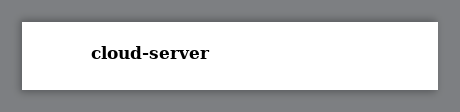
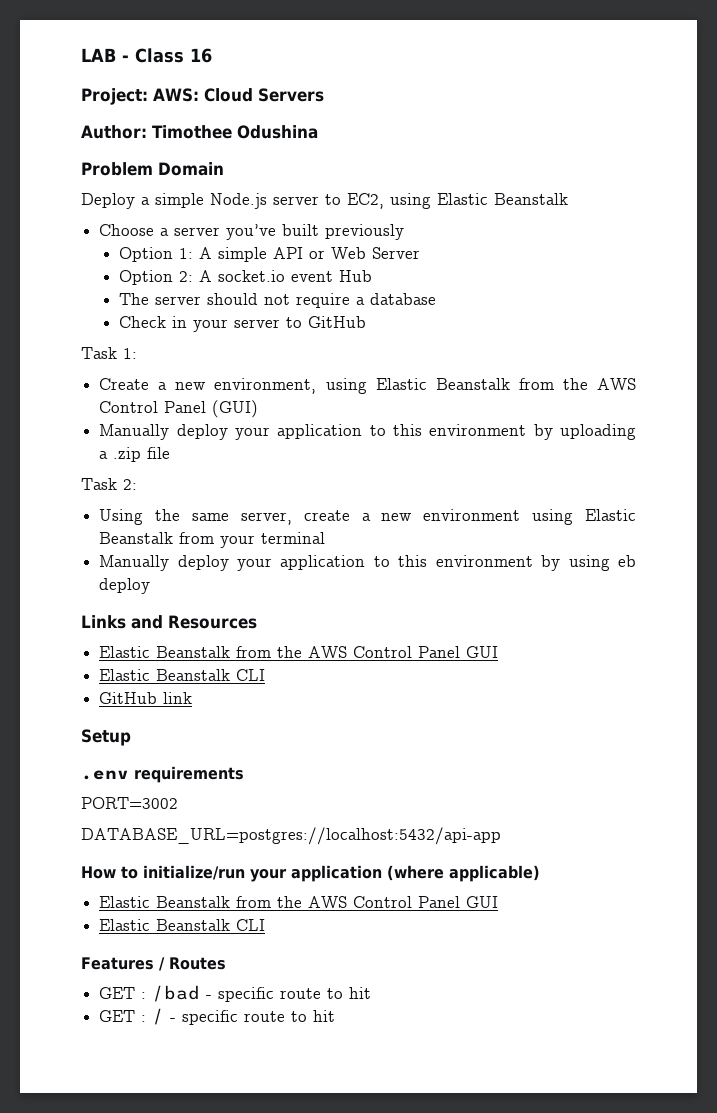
- cloud-server
+ LAB - Class 16
+ Project: AWS: Cloud Servers
+ Author: Timothee Odushina
+ Problem Domain
+ Deploy a simple Node.js server to EC2, using Elastic Beanstalk
+ Choose a server you’ve built previously
+ Option 1: A simple API or Web Server
+ Option 2: A socket.io event Hub
+ The server should not require a database
+ Check in your server to GitHub
+ Task 1:
+ Create a new environment, using Elastic Beanstalk from the AWS Control Panel (GUI)
+ Manually deploy your application to this environment by uploading a .zip file
+ Task 2:
+ Using the same server, create a new environment using Elastic Beanstalk from your terminal
+ Manually deploy your application to this environment by using eb deploy
+ Links and Resources
+ Elastic Beanstalk from the AWS Control Panel GUI
+ Elastic Beanstalk CLI
+ GitHub link
+ Setup
+ .env requirements
+ PORT=3002
+ DATABASE_URL=postgres://localhost:5432/api-app
+ How to initialize/run your application (where applicable)
+ Elastic Beanstalk from the AWS Control Panel GUI
+ Elastic Beanstalk CLI
+ Features / Routes
+ GET : /bad - specific route to hit
+ GET : / - specific route to hit

